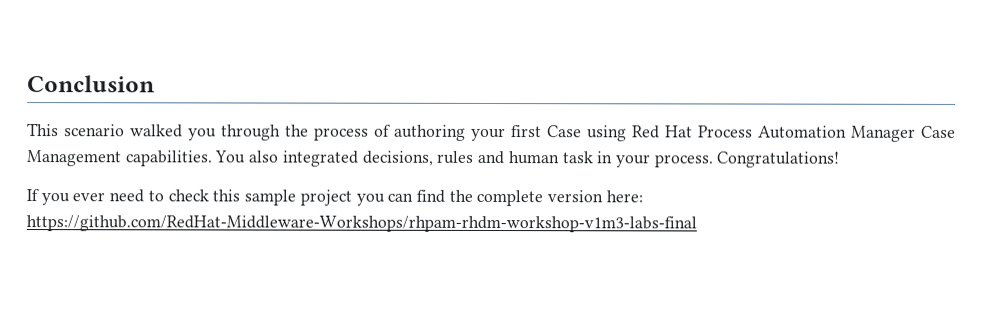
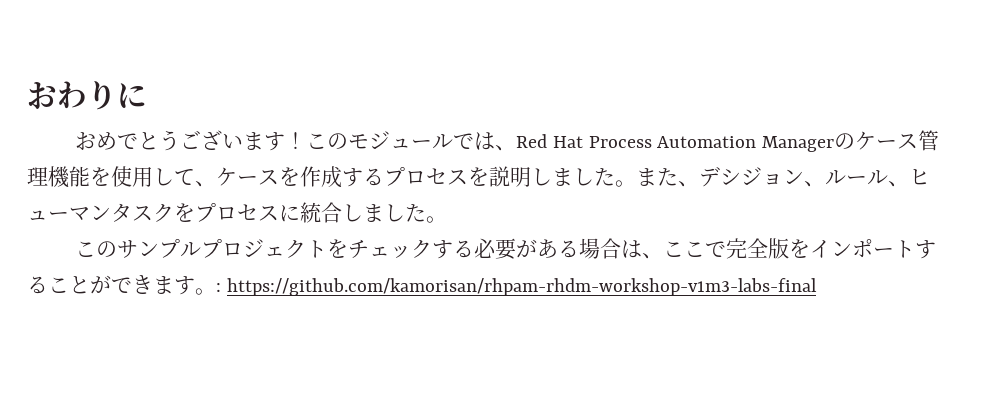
- Conclusion
- This scenario walked you through the process of authoring your first Case using Red Hat Process Automation Manager Case Management capabilities. You also integrated decisions, rules and human task in your process. Congratulations!
- If you ever need to check this sample project you can find the complete version here: https://github.com/RedHat-Middleware-Workshops/rhpam-rhdm-workshop-v1m3-labs-final
+ おわりに
+ おめでとうございます！このモジュールでは、Red Hat Process Automation Managerのケース管理機能を使用して、ケースを作成するプロセスを説明しました。また、デシジョン、ルール、ヒューマンタスクをプロセスに統合しました。
+ このサンプルプロジェクトをチェックする必要がある場合は、ここで完全版をインポートすることができます。: https://github.com/kamorisan/rhpam-rhdm-workshop-v1m3-labs-final

